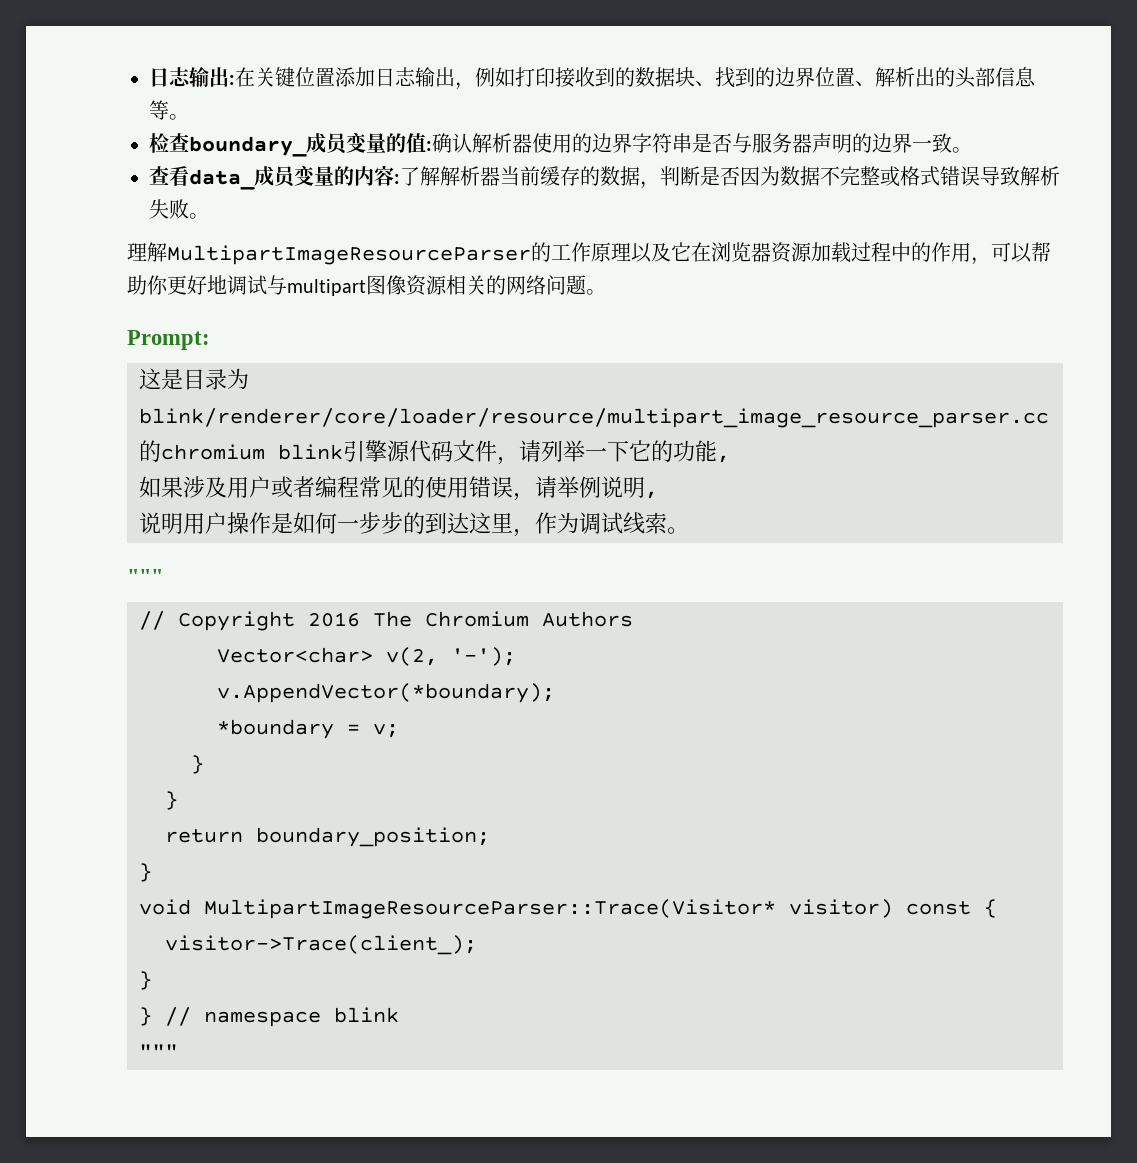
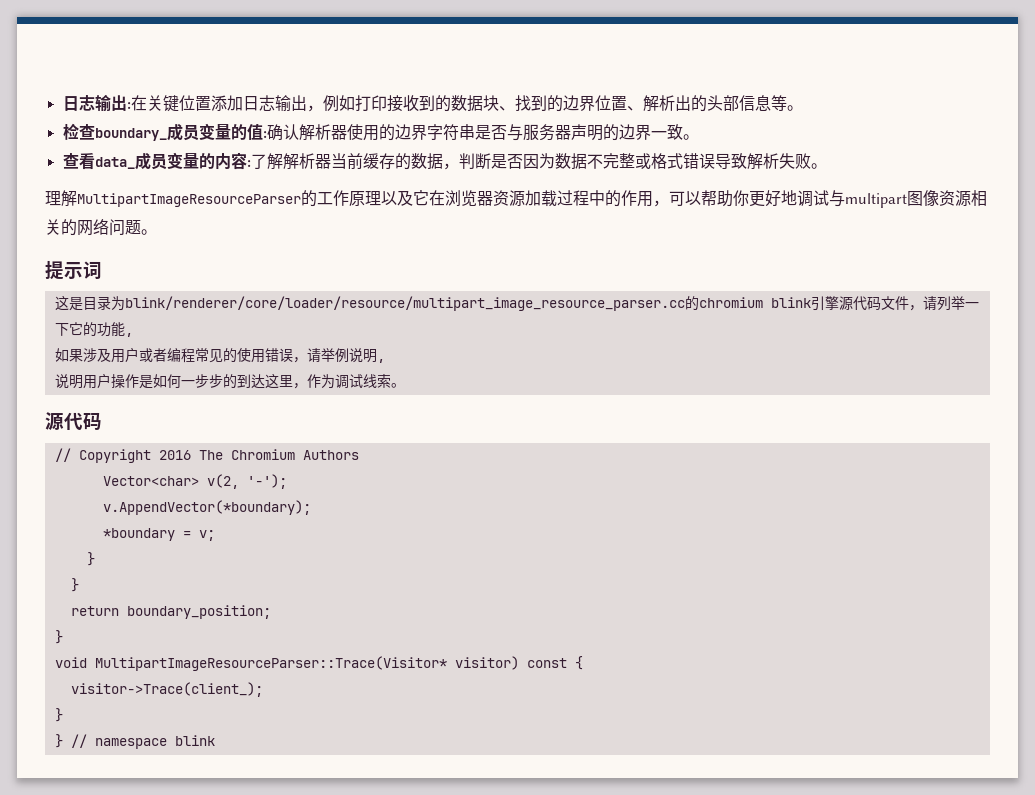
- Prompt:
+ 提示词
  说明用户操作是如何一步步的到达这里，作为调试线索。
- """
+ 源代码
  } // namespace blink
- """

